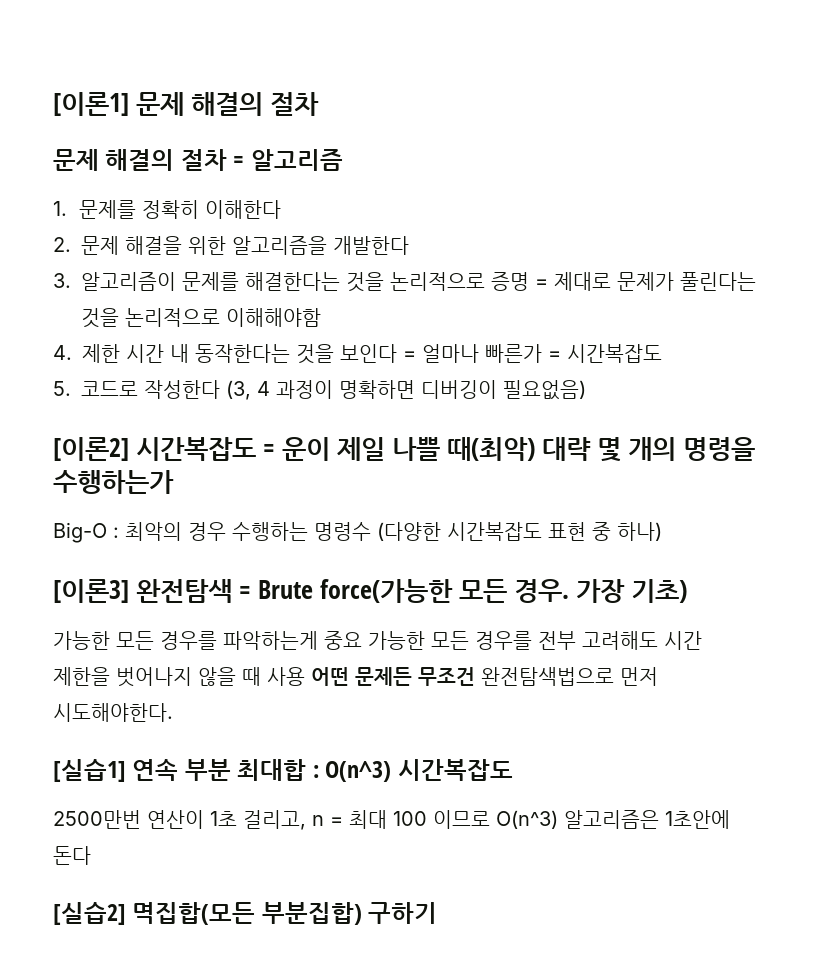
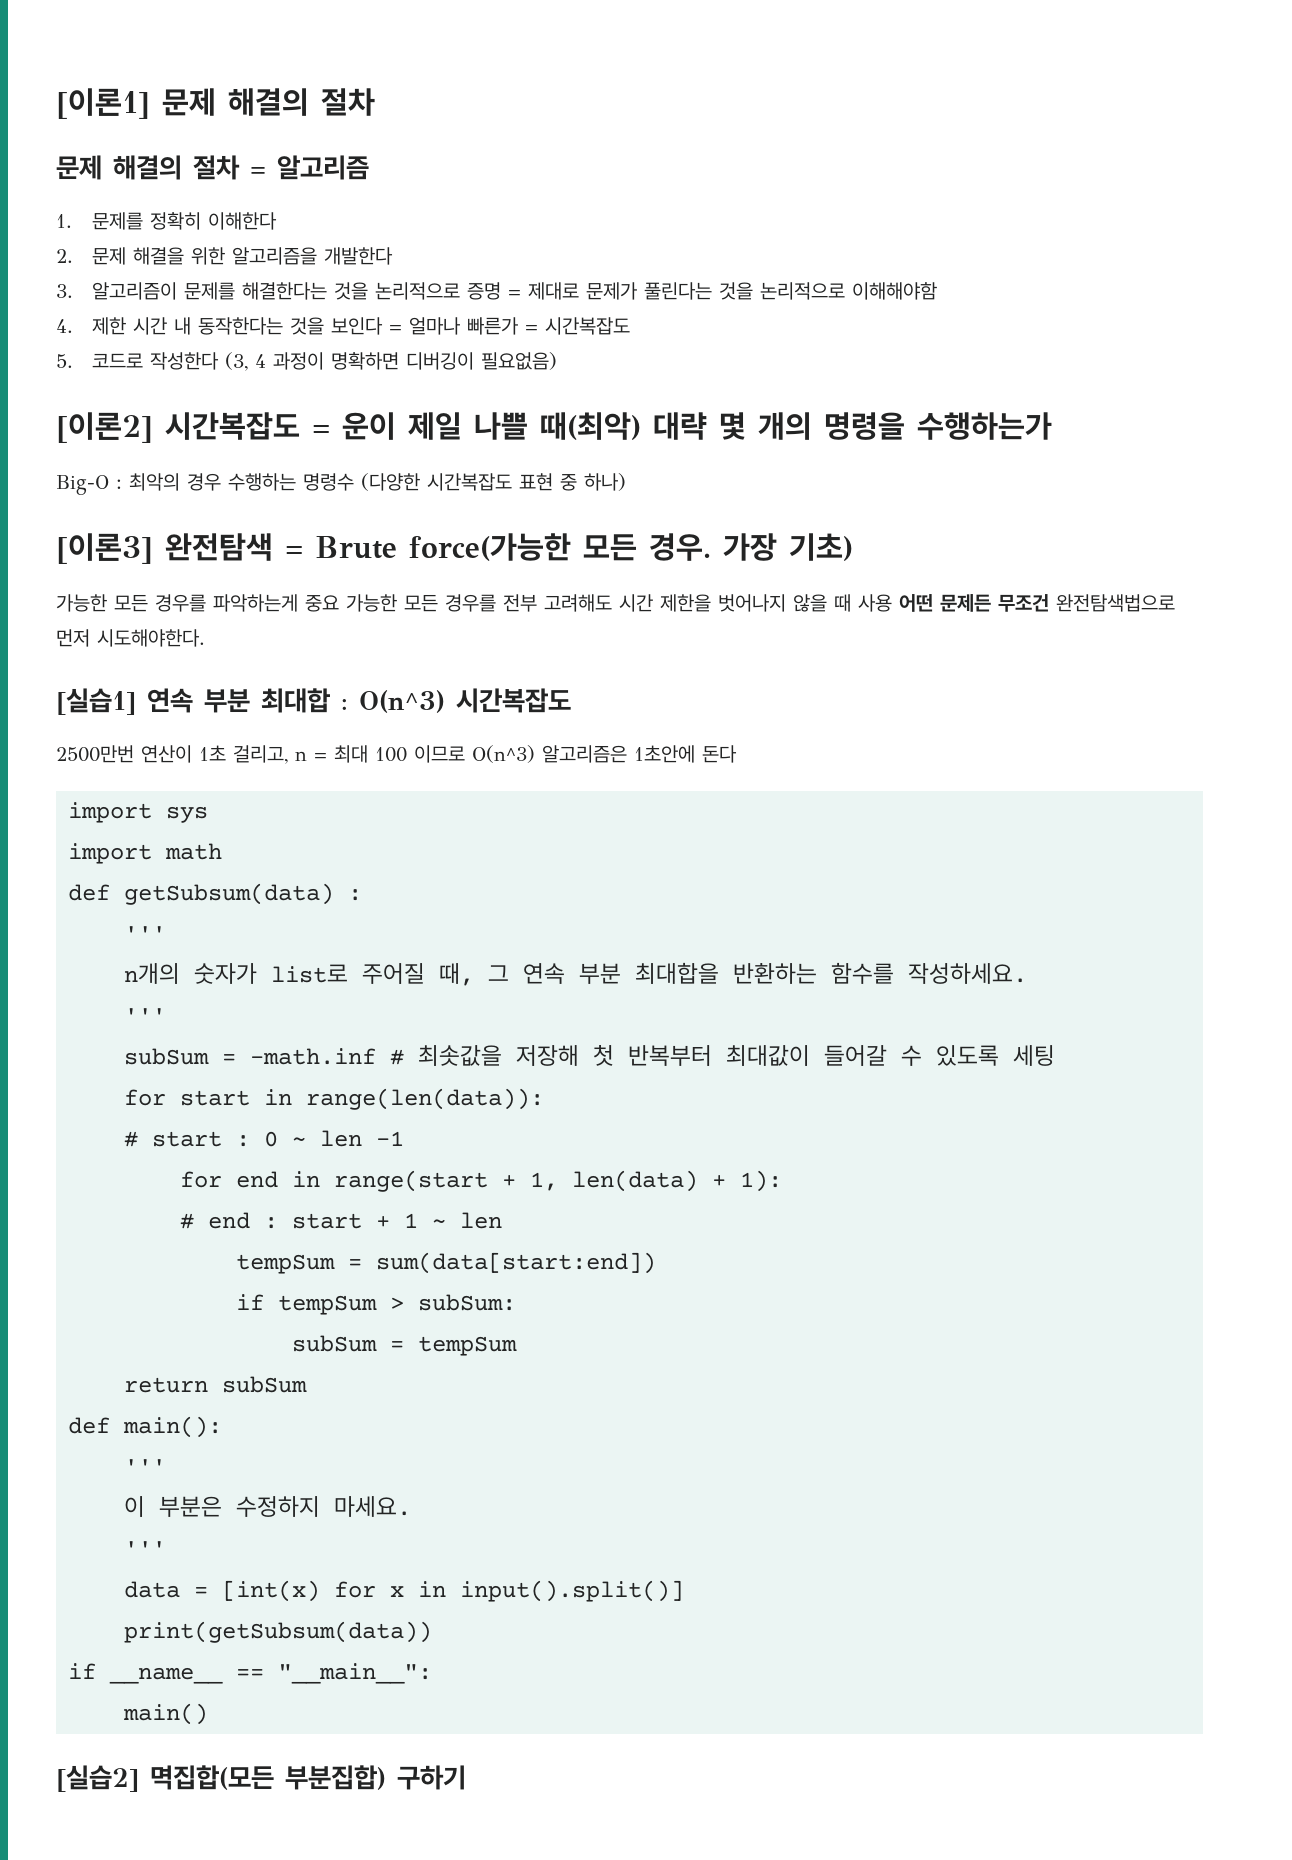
+ import sys
+ import math
+ def getSubsum(data) :
+ '''
+ n개의 숫자가 list로 주어질 때, 그 연속 부분 최대합을 반환하는 함수를 작성하세요.
+ '''
+ subSum = -math.inf # 최솟값을 저장해 첫 반복부터 최대값이 들어갈 수 있도록 세팅
+ for start in range(len(data)):
+ # start : 0 ~ len -1
+ for end in range(start + 1, len(data) + 1):
+ # end : start + 1 ~ len
+ tempSum = sum(data[start:end])
+ if tempSum > subSum:
+ subSum = tempSum
+ return subSum
+ def main():
+ '''
+ 이 부분은 수정하지 마세요.
+ '''
+ data = [int(x) for x in input().split()]
+ print(getSubsum(data))
+ if __name__ == "__main__":
+ main()

